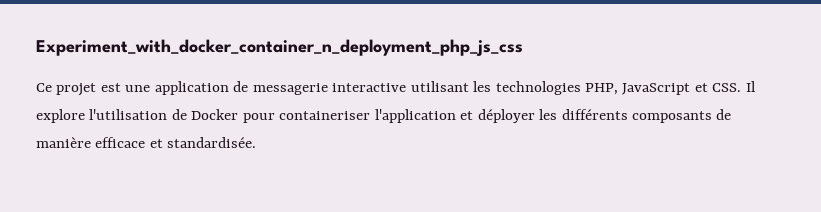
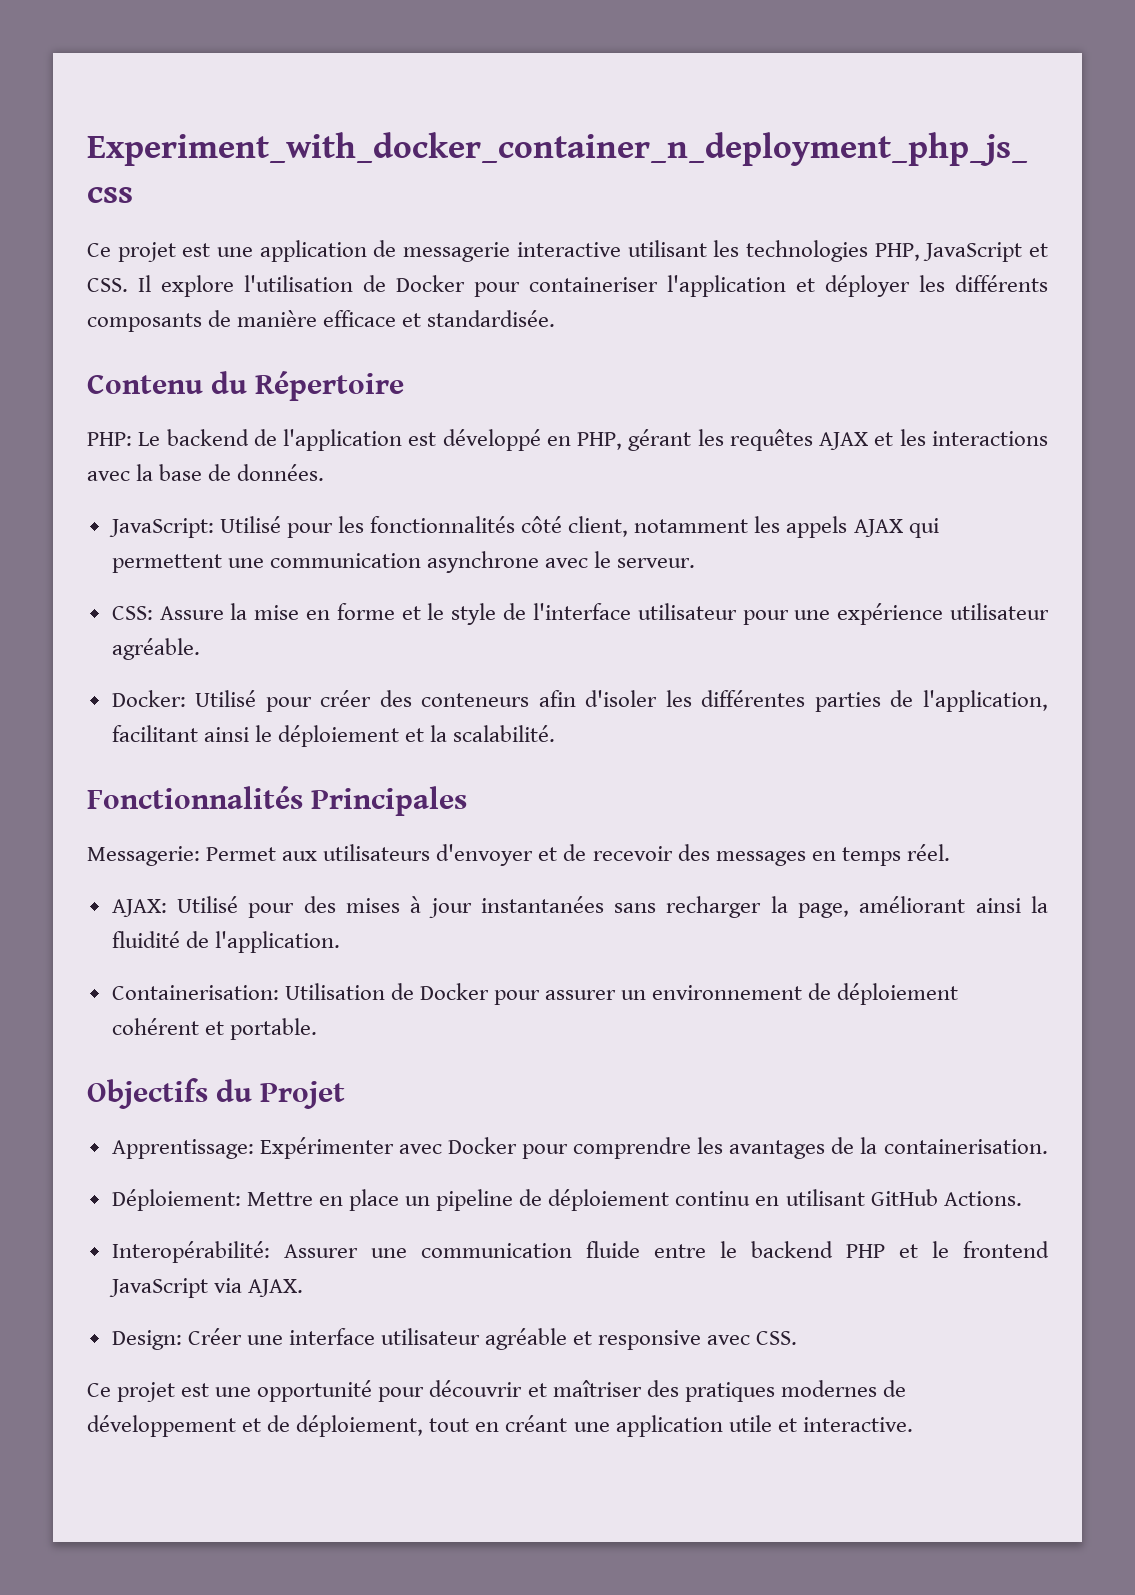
+ Contenu du Répertoire
+ PHP: Le backend de l'application est développé en PHP, gérant les requêtes AJAX et les interactions avec la base de données.
+ JavaScript: Utilisé pour les fonctionnalités côté client, notamment les appels AJAX qui permettent une communication asynchrone avec le serveur.
+ CSS: Assure la mise en forme et le style de l'interface utilisateur pour une expérience utilisateur agréable.
+ Docker: Utilisé pour créer des conteneurs afin d'isoler les différentes parties de l'application, facilitant ainsi le déploiement et la scalabilité.
+ Fonctionnalités Principales
+ Messagerie: Permet aux utilisateurs d'envoyer et de recevoir des messages en temps réel.
+ AJAX: Utilisé pour des mises à jour instantanées sans recharger la page, améliorant ainsi la fluidité de l'application.
+ Containerisation: Utilisation de Docker pour assurer un environnement de déploiement cohérent et portable.
+ Objectifs du Projet
+ Apprentissage: Expérimenter avec Docker pour comprendre les avantages de la containerisation.
+ Déploiement: Mettre en place un pipeline de déploiement continu en utilisant GitHub Actions.
+ Interopérabilité: Assurer une communication fluide entre le backend PHP et le frontend JavaScript via AJAX.
+ Design: Créer une interface utilisateur agréable et responsive avec CSS.
+ Ce projet est une opportunité pour découvrir et maîtriser des pratiques modernes de développement et de déploiement, tout en créant une application utile et interactive.

